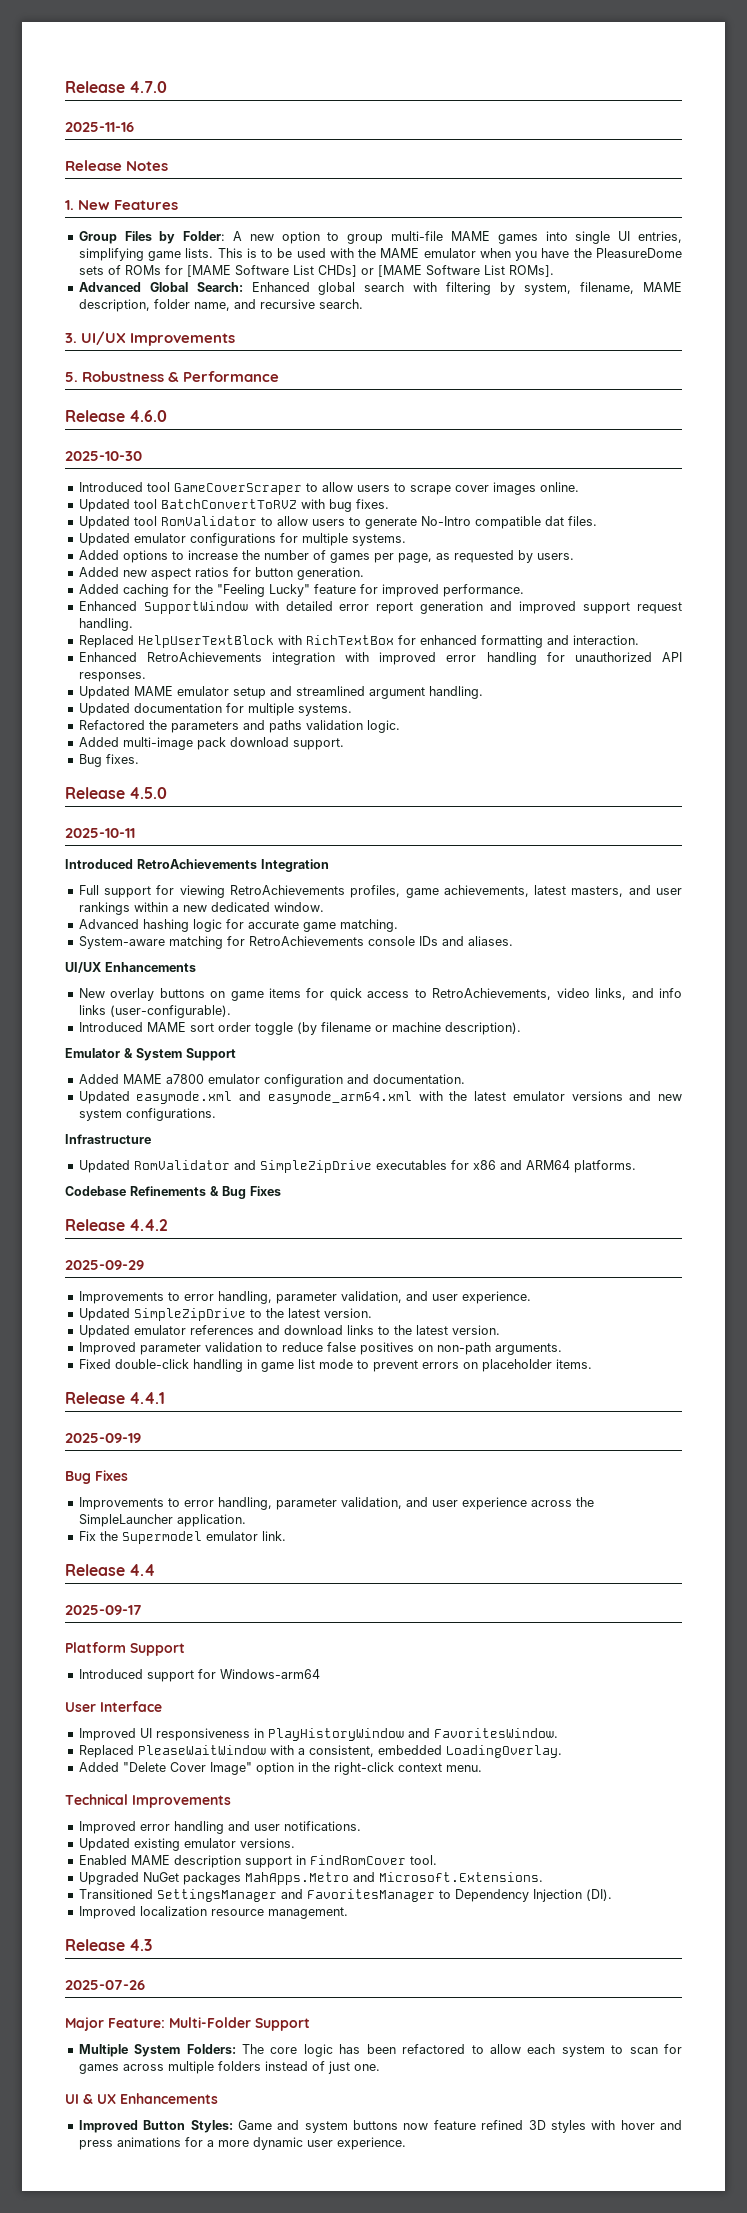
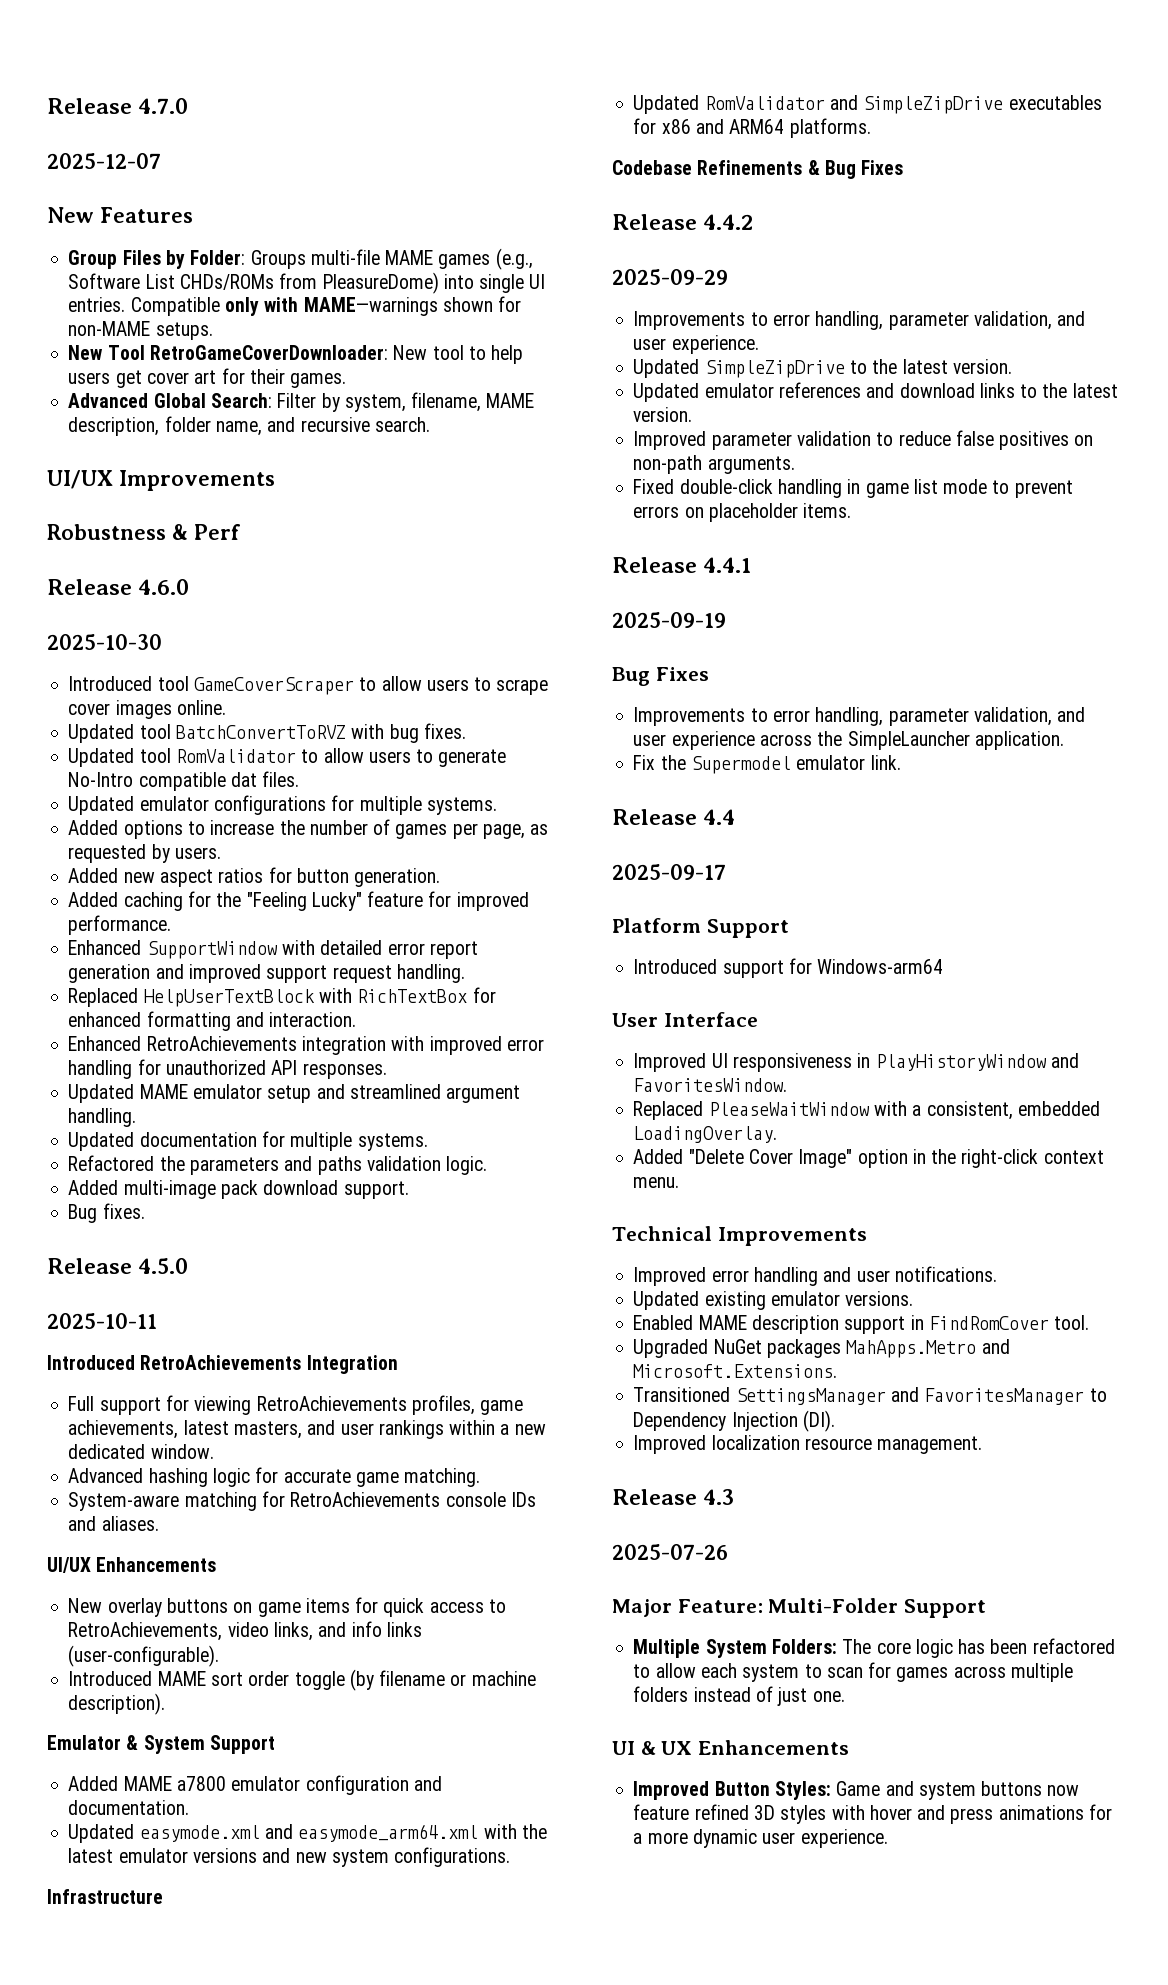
- 2025-11-16
- Release Notes
- 1. New Features
+ 2025-12-07
+ New Features
- Group Files by Folder: A new option to group multi-file MAME games into single UI entries, simplifying game lists. This is to be used with the MAME emulator when you have the PleasureDome sets of ROMs for [MAME Software List CHDs] or [MAME Software List ROMs].
- Advanced Global Search: Enhanced global search with filtering by system, filename, MAME description, folder name, and recursive search.
+ Group Files by Folder: Groups multi-file MAME games (e.g., Software List CHDs/ROMs from PleasureDome) into single UI entries. Compatible only with MAME—warnings shown for non-MAME setups.
+ New Tool RetroGameCoverDownloader: New tool to help users get cover art for their games.
+ Advanced Global Search: Filter by system, filename, MAME description, folder name, and recursive search.
- 3. UI/UX Improvements
+ UI/UX Improvements
- 5. Robustness & Performance
+ Robustness & Perf

